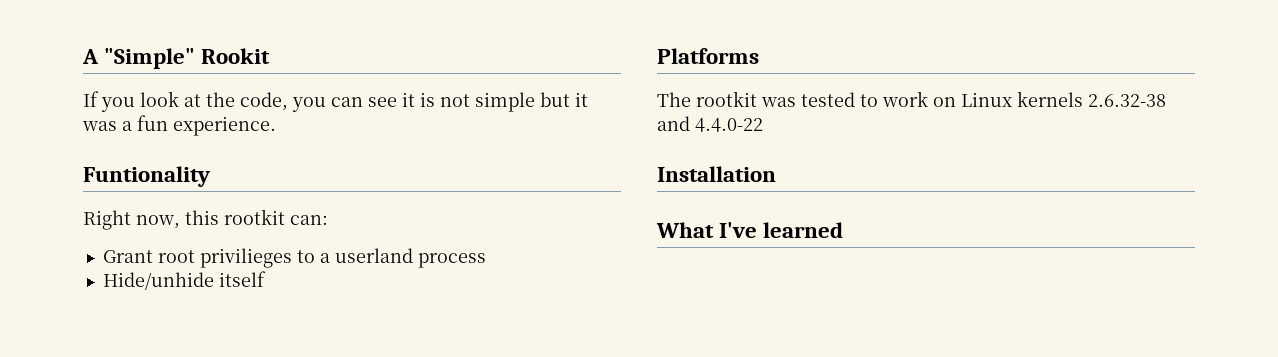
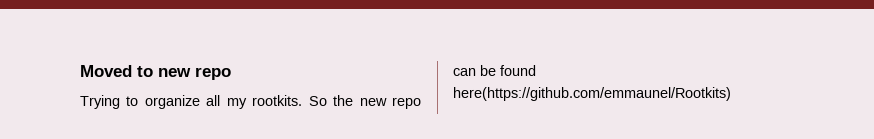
- A "Simple" Rookit
- If you look at the code, you can see it is not simple but it was a fun experience.
- Funtionality
- Right now, this rootkit can:
- Grant root privilieges to a userland process
- Hide/unhide itself
- Platforms
- The rootkit was tested to work on Linux kernels 2.6.32-38 and 4.4.0-22
- Installation
- What I've learned
+ Moved to new repo
+ Trying to organize all my rootkits. So the new repo can be found here(https://github.com/emmaunel/Rootkits)

